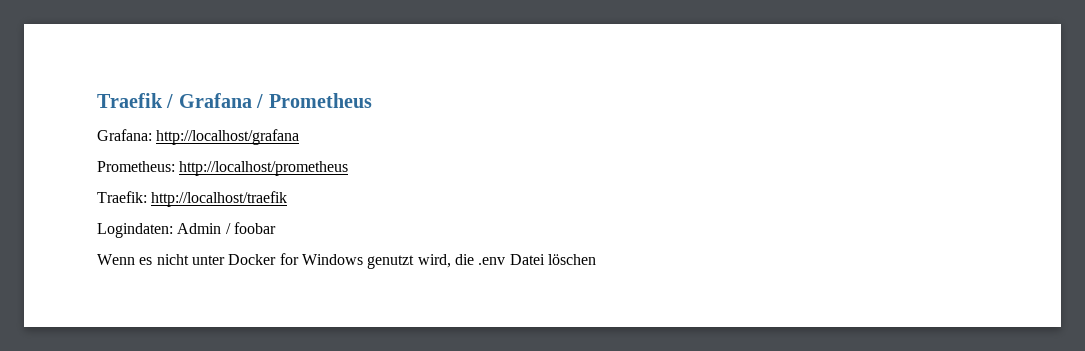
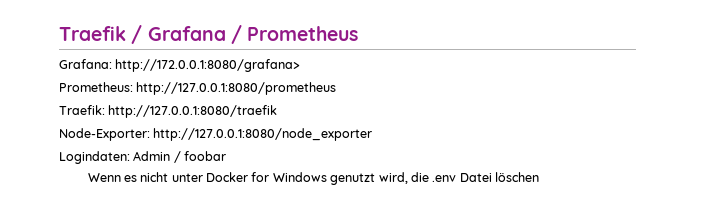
- Grafana: http://localhost/grafana
+ Grafana: http://172.0.0.1:8080/grafana>
- Prometheus: http://localhost/prometheus
+ Prometheus: http://127.0.0.1:8080/prometheus
- Traefik: http://localhost/traefik
+ Traefik: http://127.0.0.1:8080/traefik
+ Node-Exporter: http://127.0.0.1:8080/node_exporter

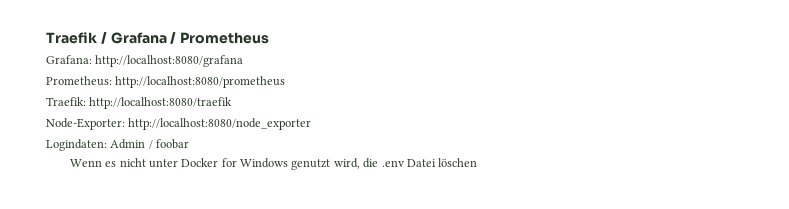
- Grafana: http://172.0.0.1:8080/grafana>
+ Grafana: http://localhost:8080/grafana
- Prometheus: http://127.0.0.1:8080/prometheus
+ Prometheus: http://localhost:8080/prometheus
- Traefik: http://127.0.0.1:8080/traefik
+ Traefik: http://localhost:8080/traefik
- Node-Exporter: http://127.0.0.1:8080/node_exporter
+ Node-Exporter: http://localhost:8080/node_exporter

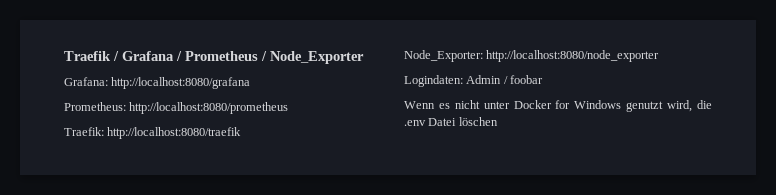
- Traefik / Grafana / Prometheus
+ Traefik / Grafana / Prometheus / Node_Exporter
- Node-Exporter: http://localhost:8080/node_exporter
+ Node_Exporter: http://localhost:8080/node_exporter

